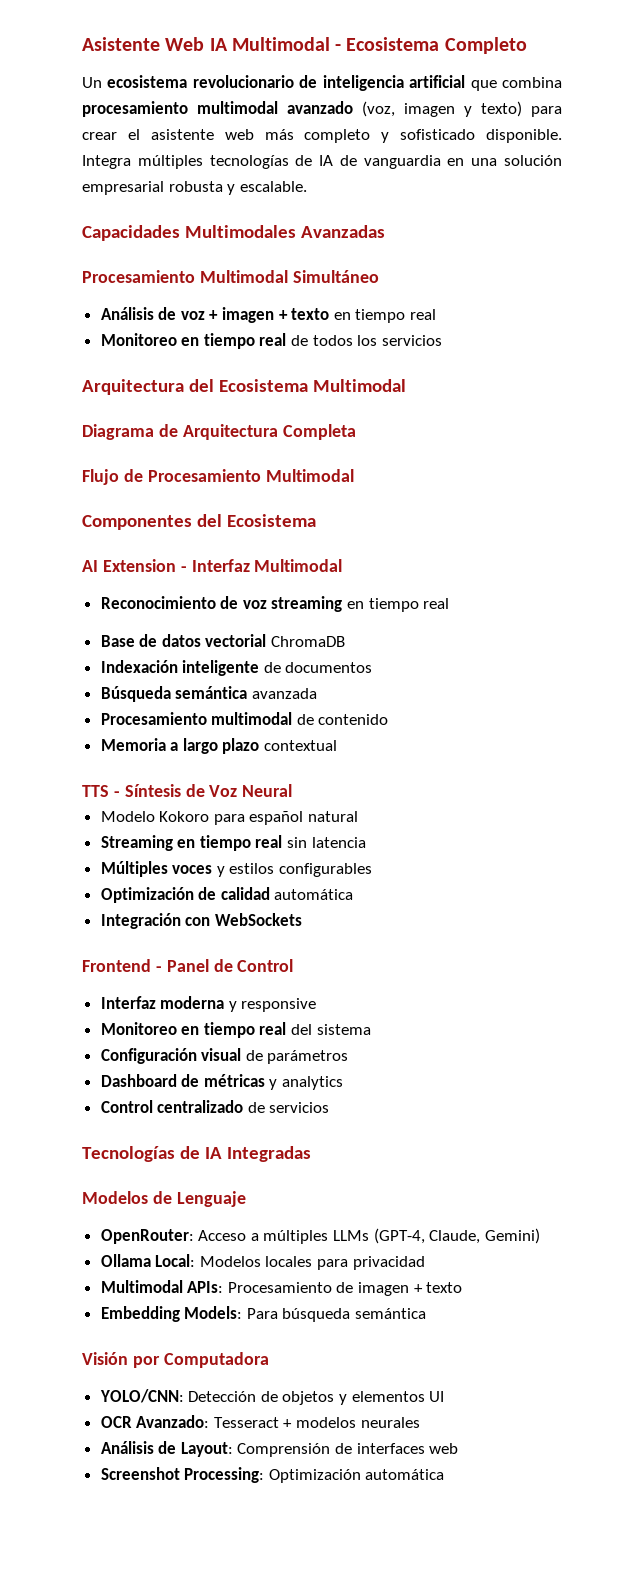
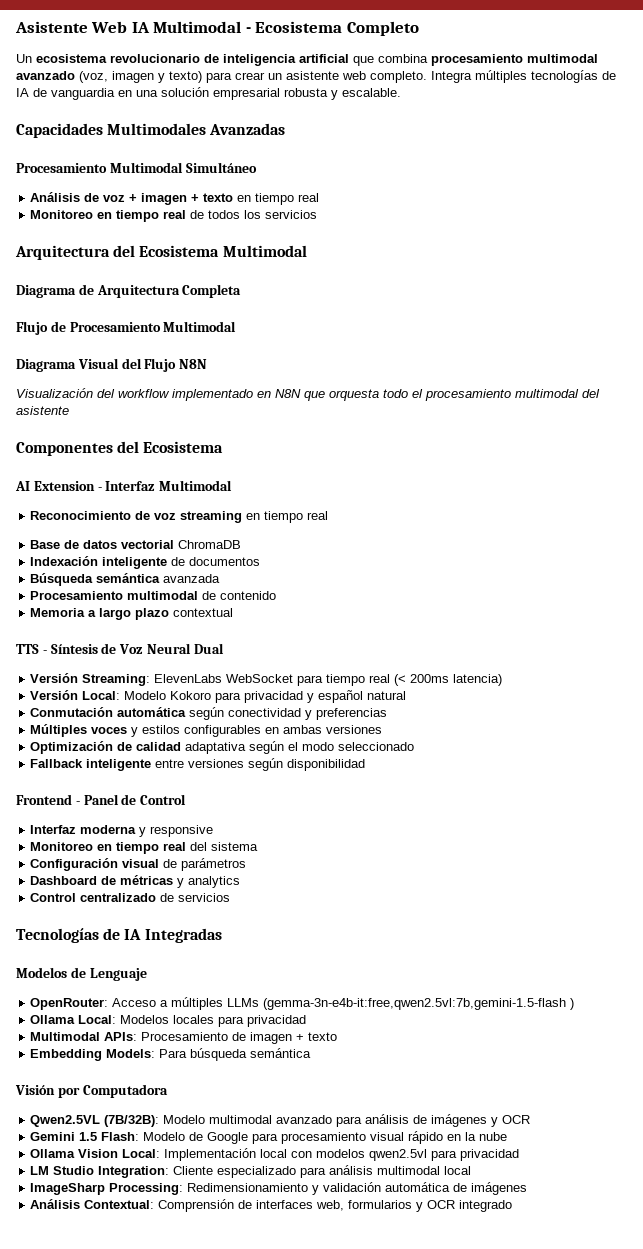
- Un ecosistema revolucionario de inteligencia artificial que combina procesamiento multimodal avanzado (voz, imagen y texto) para crear el asistente web más completo y sofisticado disponible.
+ Un ecosistema revolucionario de inteligencia artificial que combina procesamiento multimodal avanzado (voz, imagen y texto) para crear un asistente web completo.
+ Diagrama Visual del Flujo N8N
+ Visualización del workflow implementado en N8N que orquesta todo el procesamiento multimodal del asistente
- TTS - Síntesis de Voz Neural
- Modelo Kokoro para español natural
+ TTS - Síntesis de Voz Neural Dual
+ Versión Streaming: ElevenLabs WebSocket para tiempo real (< 200ms latencia)
+ Versión Local: Modelo Kokoro para privacidad y español natural
- Streaming en tiempo real sin latencia
+ Conmutación automática según conectividad y preferencias
- Múltiples voces y estilos configurables
+ Múltiples voces y estilos configurables en ambas versiones
- Optimización de calidad automática
- Integración con WebSockets
+ Optimización de calidad adaptativa según el modo seleccionado
+ Fallback inteligente entre versiones según disponibilidad
- OpenRouter: Acceso a múltiples LLMs (GPT-4, Claude, Gemini)
+ OpenRouter: Acceso a múltiples LLMs (gemma-3n-e4b-it:free,qwen2.5vl:7b,gemini-1.5-flash )
- YOLO/CNN: Detección de objetos y elementos UI
- OCR Avanzado: Tesseract + modelos neurales
- Análisis de Layout: Comprensión de interfaces web
- Screenshot Processing: Optimización automática
+ Qwen2.5VL (7B/32B): Modelo multimodal avanzado para análisis de imágenes y OCR
+ Gemini 1.5 Flash: Modelo de Google para procesamiento visual rápido en la nube
+ Ollama Vision Local: Implementación local con modelos qwen2.5vl para privacidad
+ LM Studio Integration: Cliente especializado para análisis multimodal local
+ ImageSharp Processing: Redimensionamiento y validación automática de imágenes
+ Análisis Contextual: Comprensión de interfaces web, formularios y OCR integrado

